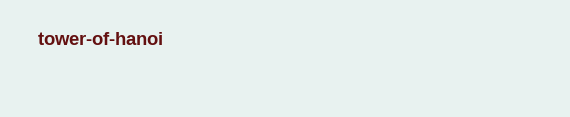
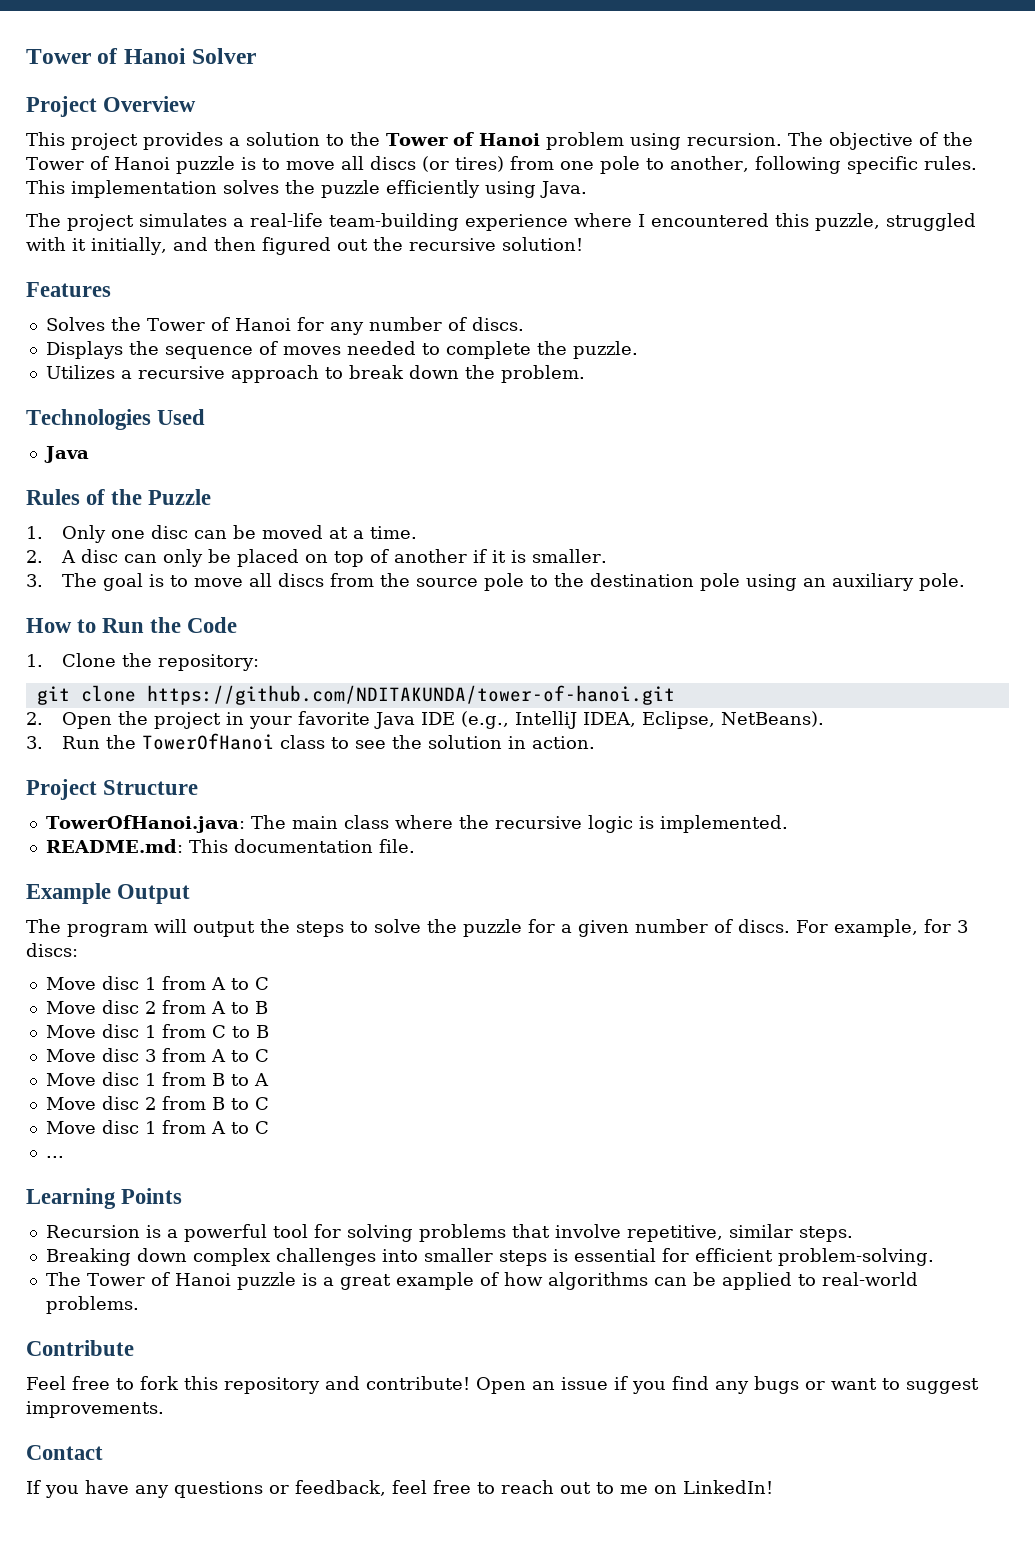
- tower-of-hanoi
+ Tower of Hanoi Solver
+ Project Overview
+ This project provides a solution to the Tower of Hanoi problem using recursion. The objective of the Tower of Hanoi puzzle is to move all discs (or tires) from one pole to another, following specific rules. This implementation solves the puzzle efficiently using Java.
+ The project simulates a real-life team-building experience where I encountered this puzzle, struggled with it initially, and then figured out the recursive solution!
+ Features
+ Solves the Tower of Hanoi for any number of discs.
+ Displays the sequence of moves needed to complete the puzzle.
+ Utilizes a recursive approach to break down the problem.
+ Technologies Used
+ Java
+ Rules of the Puzzle
+ 1. Only one disc can be moved at a time.
+ 2. A disc can only be placed on top of another if it is smaller.
+ 3. The goal is to move all discs from the source pole to the destination pole using an auxiliary pole.
+ How to Run the Code
+ 1. Clone the repository:
+ git clone https://github.com/NDITAKUNDA/tower-of-hanoi.git
+ 2. Open the project in your favorite Java IDE (e.g., IntelliJ IDEA, Eclipse, NetBeans).
+ 3. Run the TowerOfHanoi class to see the solution in action.
+ Project Structure
+ TowerOfHanoi.java: The main class where the recursive logic is implemented.
+ README.md: This documentation file.
+ Example Output
+ The program will output the steps to solve the puzzle for a given number of discs. For example, for 3 discs:
+ Move disc 1 from A to C
+ Move disc 2 from A to B
+ Move disc 1 from C to B
+ Move disc 3 from A to C
+ Move disc 1 from B to A
+ Move disc 2 from B to C
+ Move disc 1 from A to C
+ ...
+ Learning Points
+ Recursion is a powerful tool for solving problems that involve repetitive, similar steps.
+ Breaking down complex challenges into smaller steps is essential for efficient problem-solving.
+ The Tower of Hanoi puzzle is a great example of how algorithms can be applied to real-world problems.
+ Contribute
+ Feel free to fork this repository and contribute! Open an issue if you find any bugs or want to suggest improvements.
+ Contact
+ If you have any questions or feedback, feel free to reach out to me on LinkedIn!

